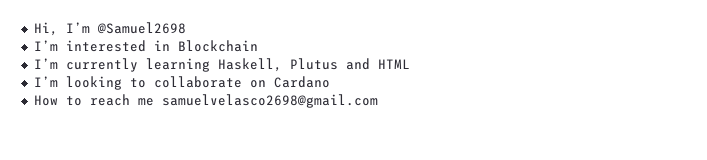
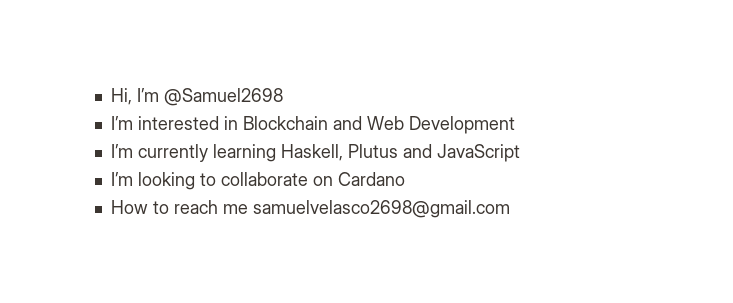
- I’m interested in Blockchain
+ I’m interested in Blockchain and Web Development
- I’m currently learning Haskell, Plutus and HTML
+ I’m currently learning Haskell, Plutus and JavaScript

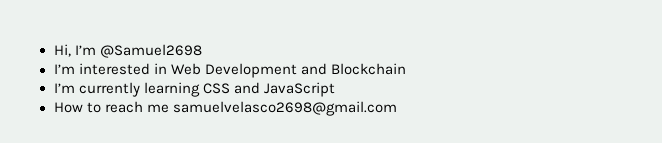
- I’m interested in Blockchain and Web Development
+ I’m interested in Web Development and Blockchain
- I’m currently learning Haskell, Plutus and JavaScript
+ I’m currently learning CSS and JavaScript
- I’m looking to collaborate on Cardano

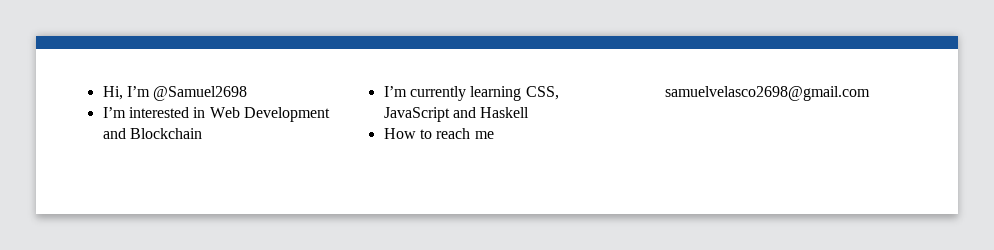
- I’m currently learning CSS and JavaScript
+ I’m currently learning CSS, JavaScript and Haskell

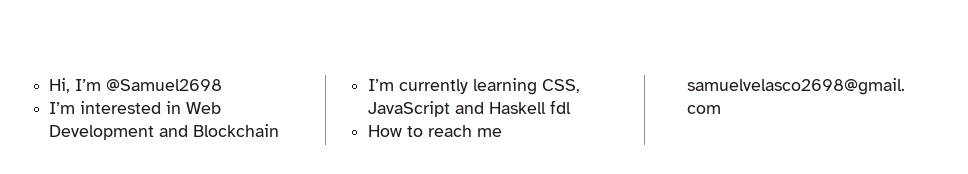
- I’m currently learning CSS, JavaScript and Haskell
+ I’m currently learning CSS, JavaScript and Haskell fdl

